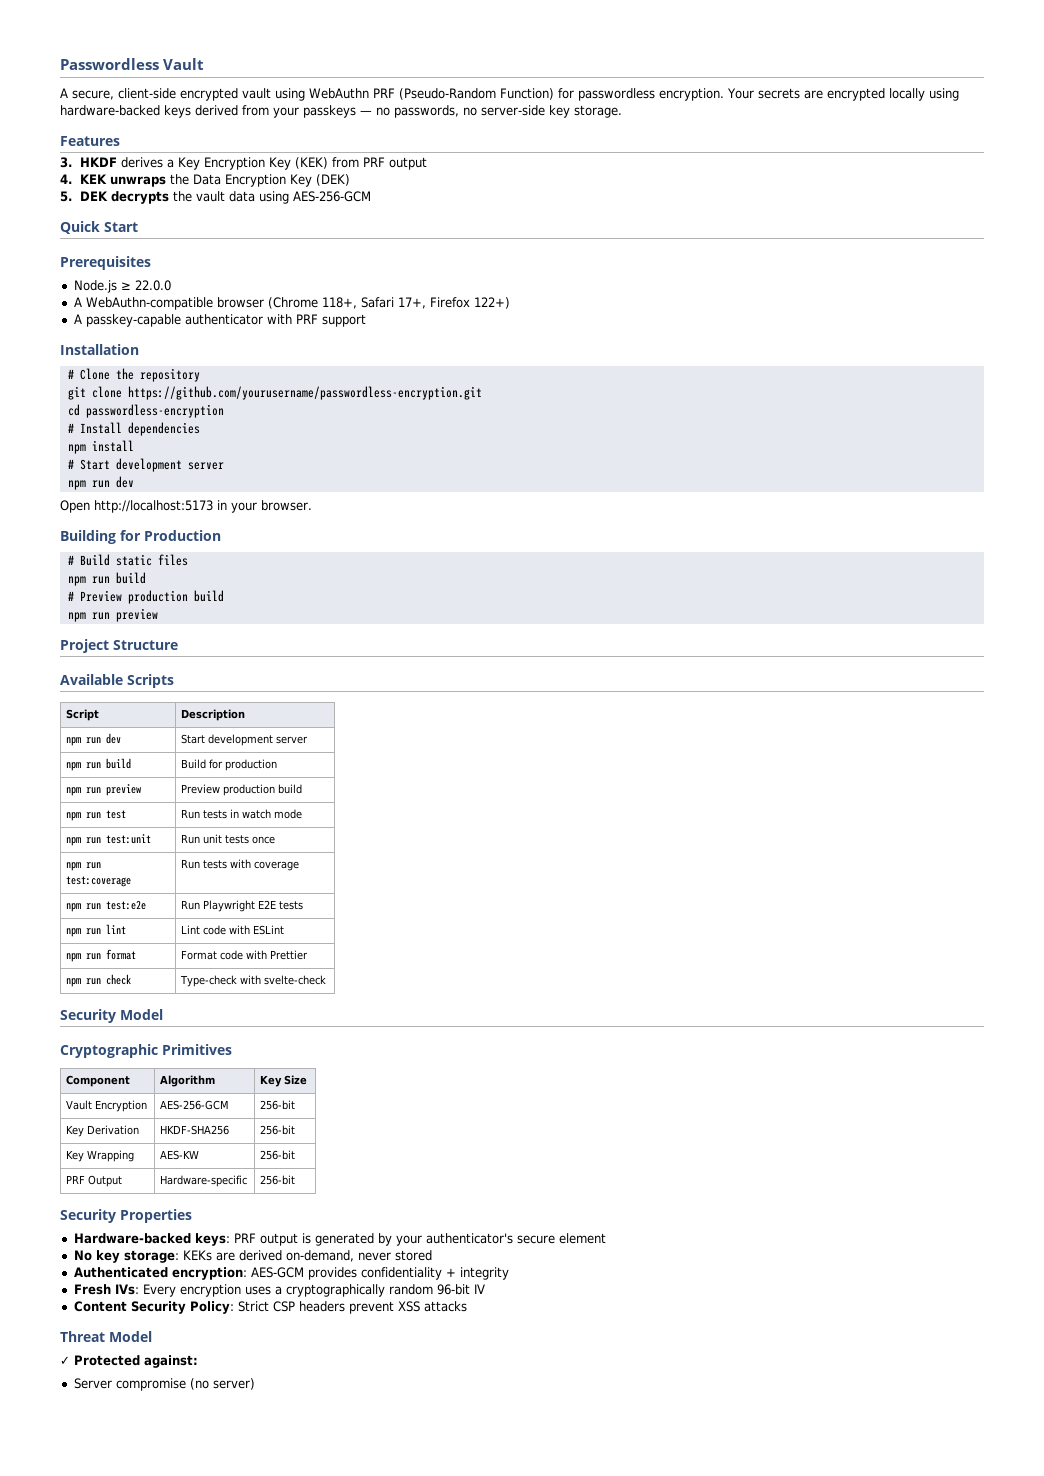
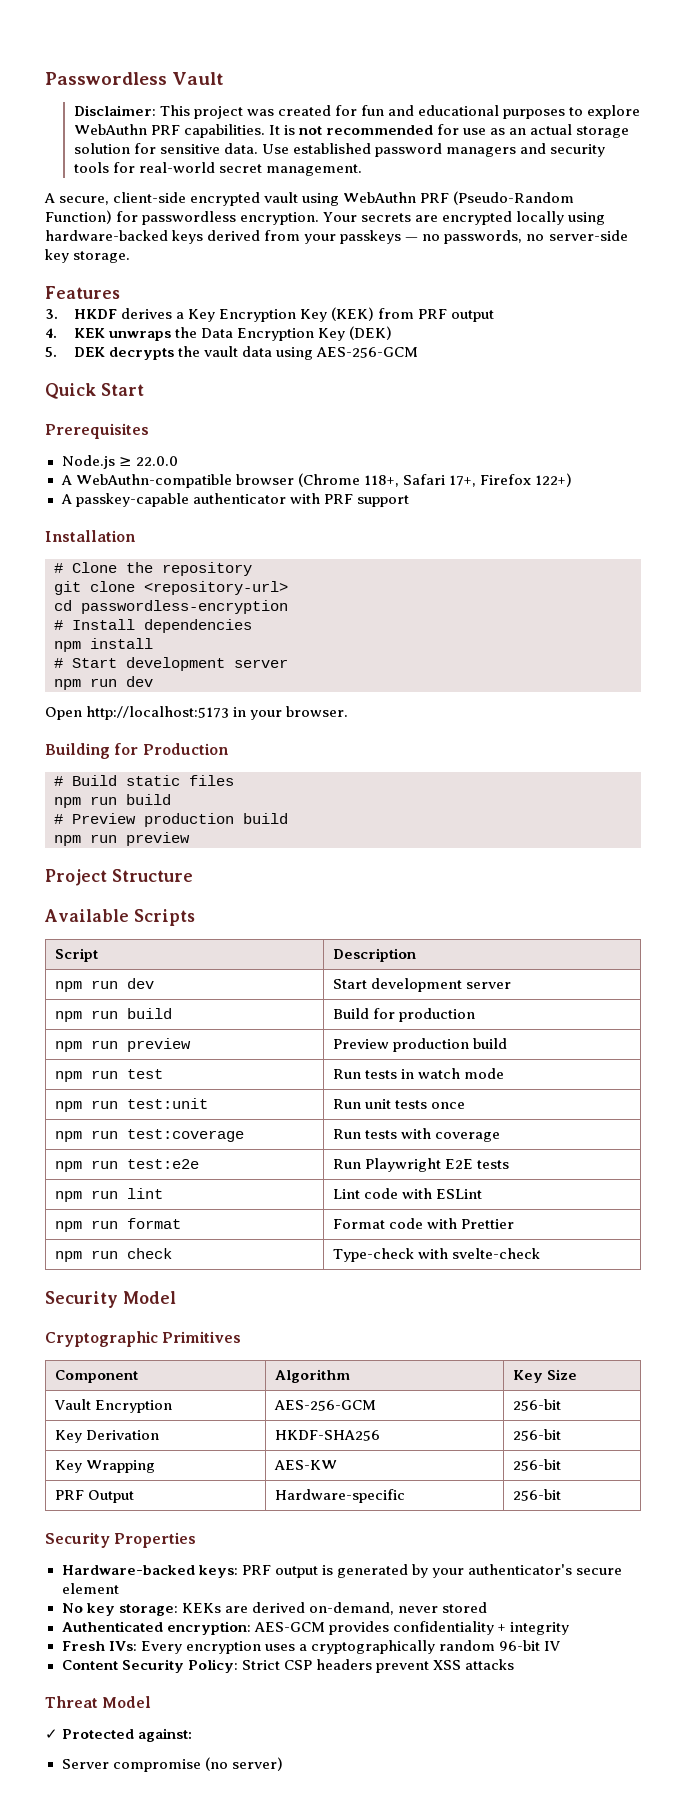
+ Disclaimer: This project was created for fun and educational purposes to explore WebAuthn PRF capabilities. It is not recommended for use as an actual storage solution for sensitive data. Use established password managers and security tools for real-world secret management.
- git clone https://github.com/yourusername/passwordless-encryption.git
+ git clone <repository-url>

